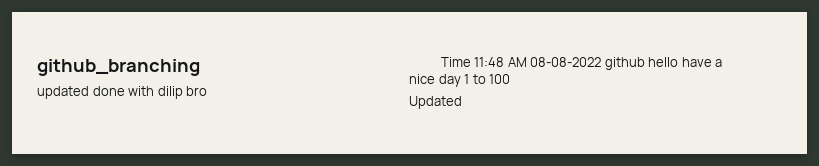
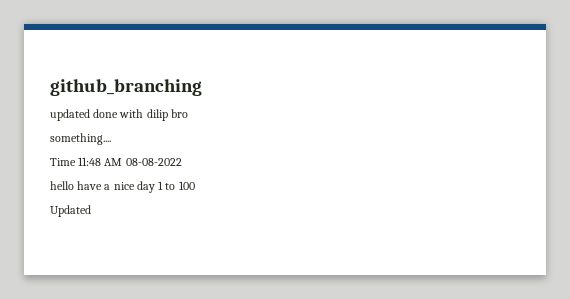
+ something....
- Time 11:48 AM 08-08-2022 github hello have a nice day 1 to 100
+ Time 11:48 AM 08-08-2022
+ hello have a nice day 1 to 100

